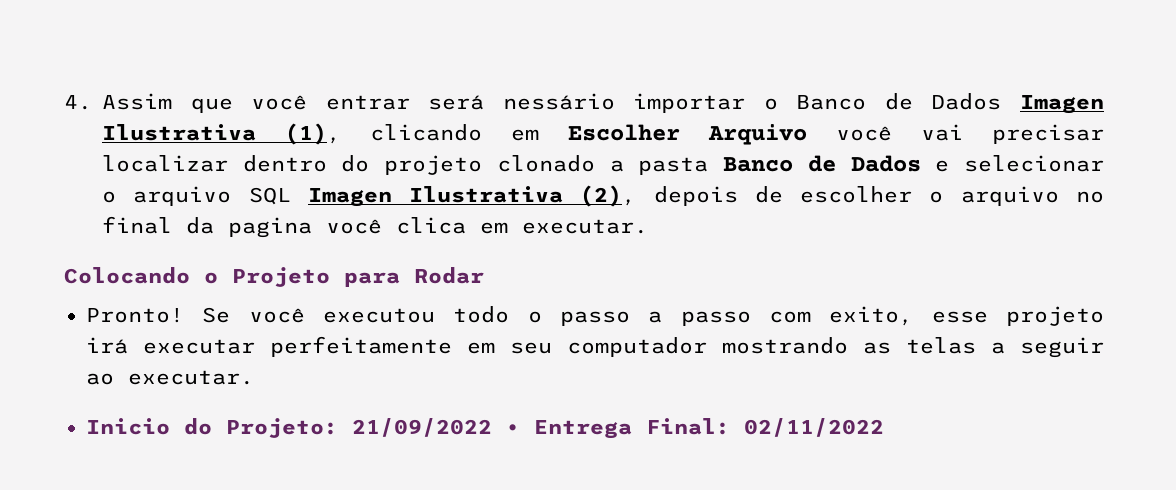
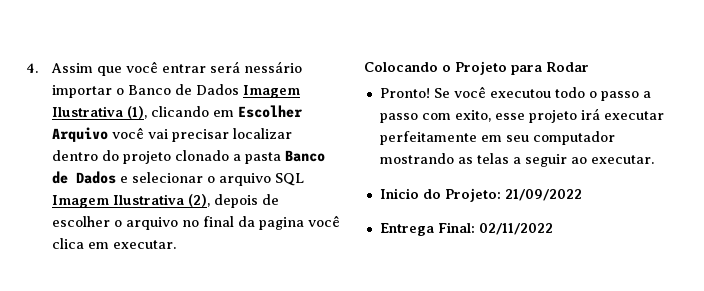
- 4. Assim que você entrar será nessário importar o Banco de Dados Imagen Ilustrativa (1), clicando em Escolher Arquivo você vai precisar localizar dentro do projeto clonado a pasta Banco de Dados e selecionar o arquivo SQL Imagen Ilustrativa (2), depois de escolher o arquivo no final da pagina você clica em executar.
+ 4. Assim que você entrar será nessário importar o Banco de Dados Imagem Ilustrativa (1), clicando em Escolher Arquivo você vai precisar localizar dentro do projeto clonado a pasta Banco de Dados e selecionar o arquivo SQL Imagem Ilustrativa (2), depois de escolher o arquivo no final da pagina você clica em executar.
- Inicio do Projeto: 21/09/2022 • Entrega Final: 02/11/2022
+ Inicio do Projeto: 21/09/2022
+ Entrega Final: 02/11/2022

